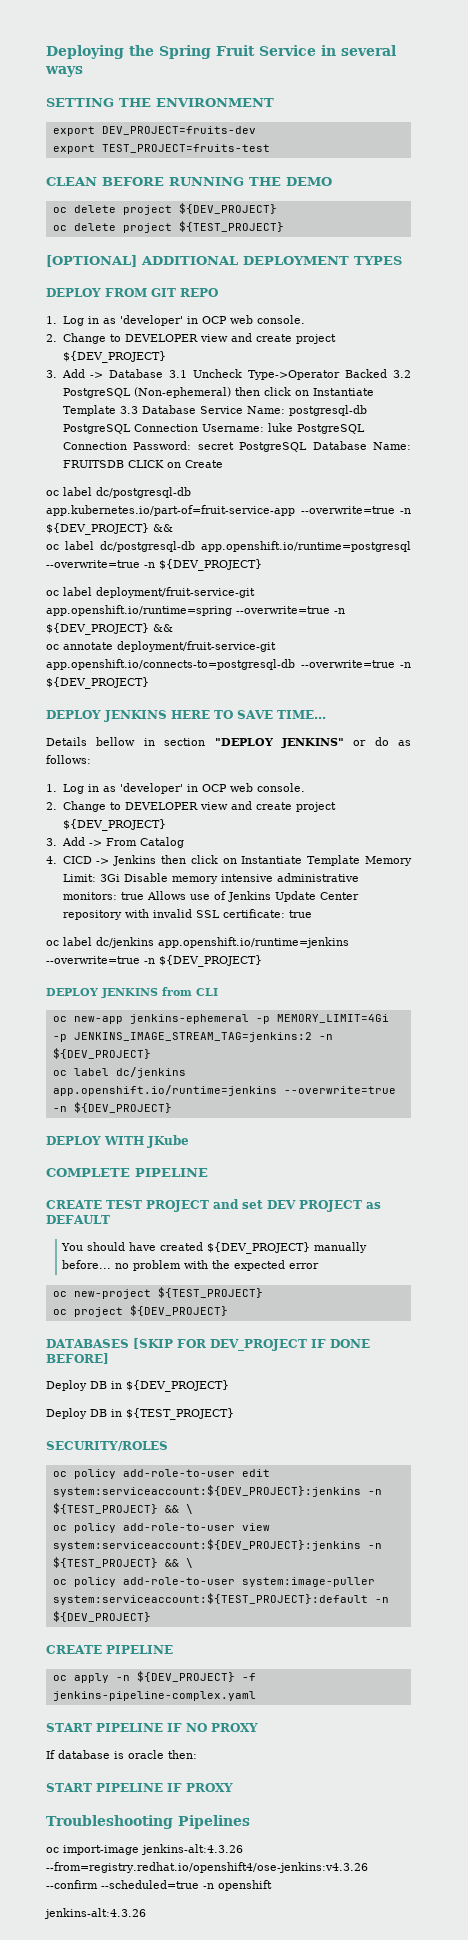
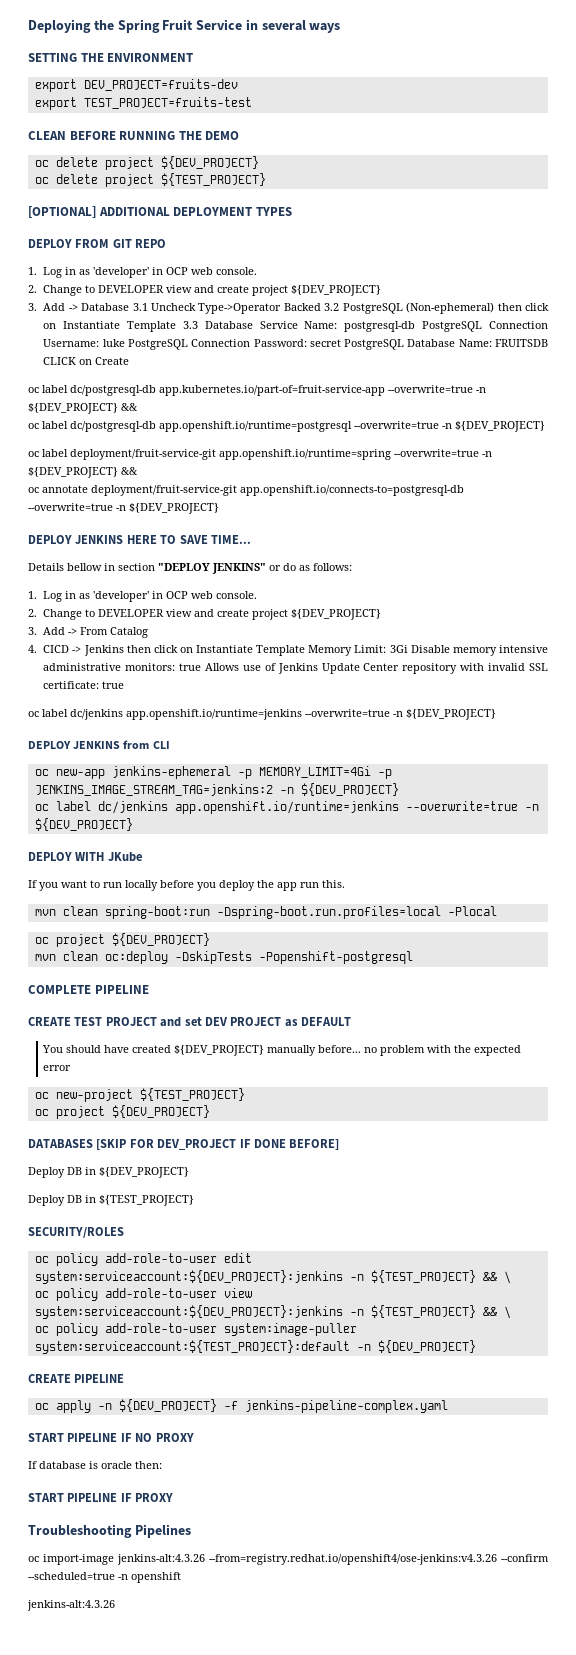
+ If you want to run locally before you deploy the app run this.
+ mvn clean spring-boot:run -Dspring-boot.run.profiles=local -Plocal
+ oc project ${DEV_PROJECT}
+ mvn clean oc:deploy -DskipTests -Popenshift-postgresql

